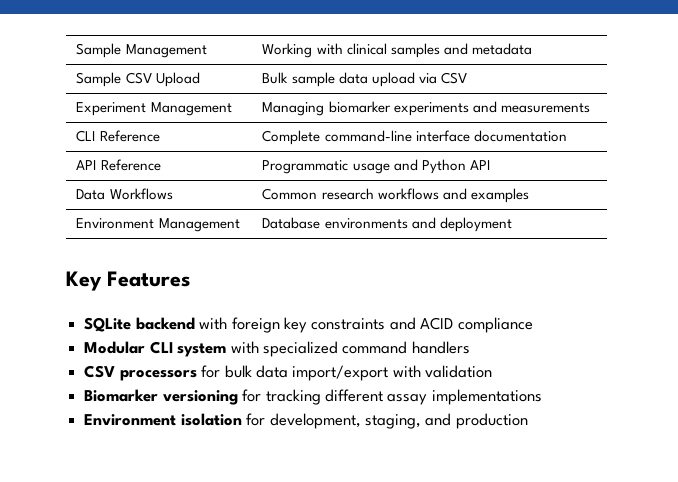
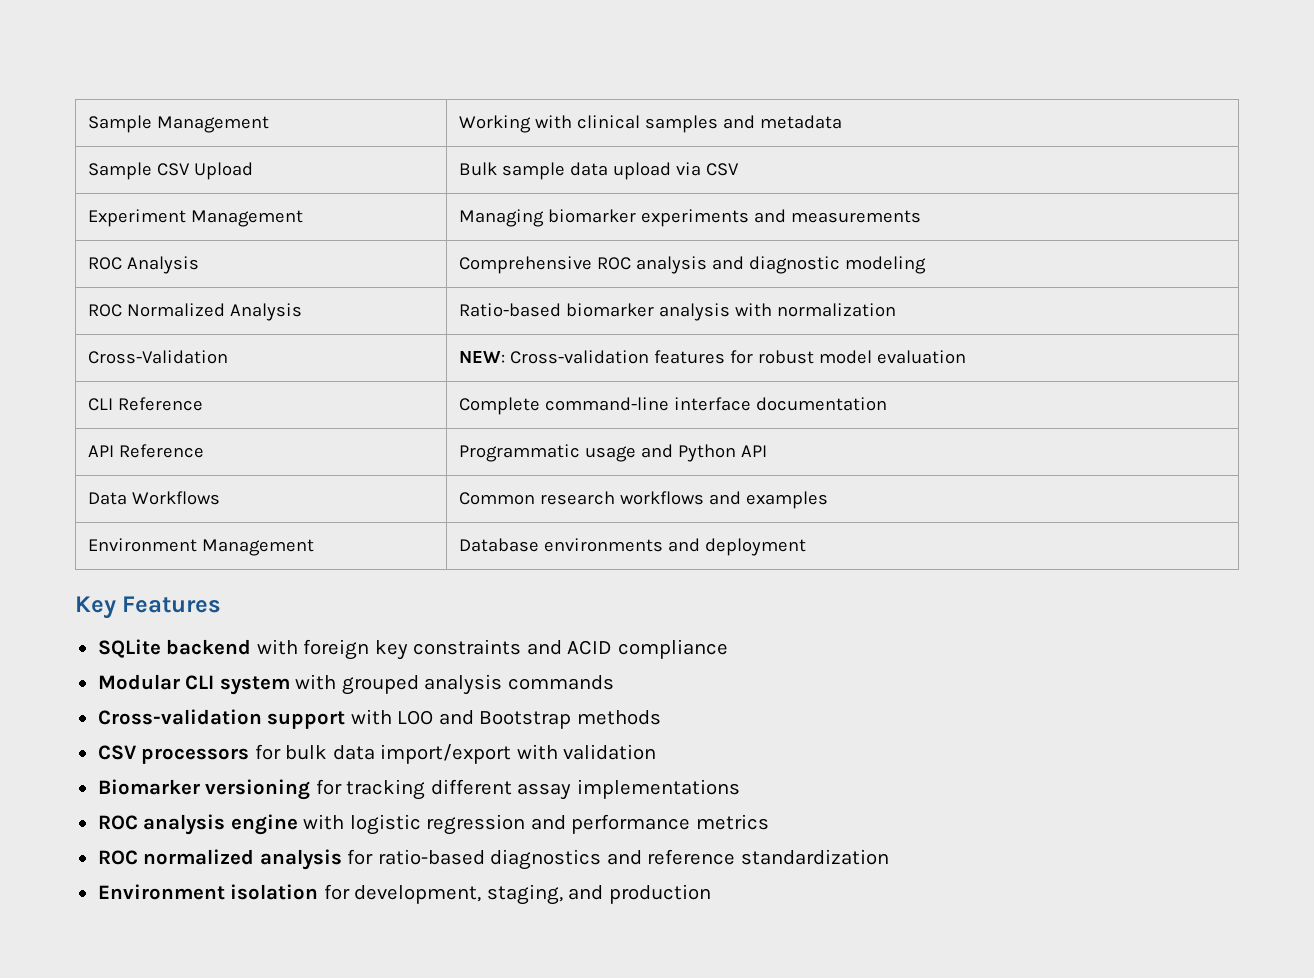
+ ROC Analysis | Comprehensive ROC analysis and diagnostic modeling
+ ROC Normalized Analysis | Ratio-based biomarker analysis with normalization
+ Cross-Validation | NEW: Cross-validation features for robust model evaluation
- Modular CLI system with specialized command handlers
+ Modular CLI system with grouped analysis commands
+ Cross-validation support with LOO and Bootstrap methods
+ ROC analysis engine with logistic regression and performance metrics
+ ROC normalized analysis for ratio-based diagnostics and reference standardization

